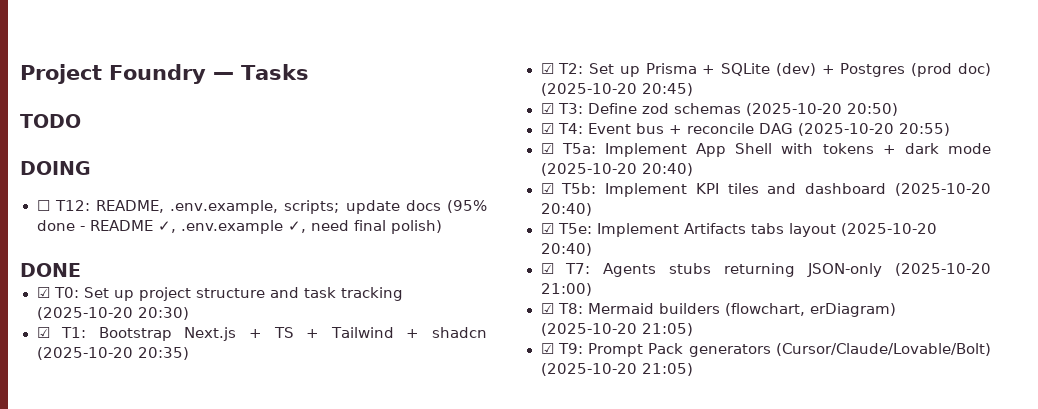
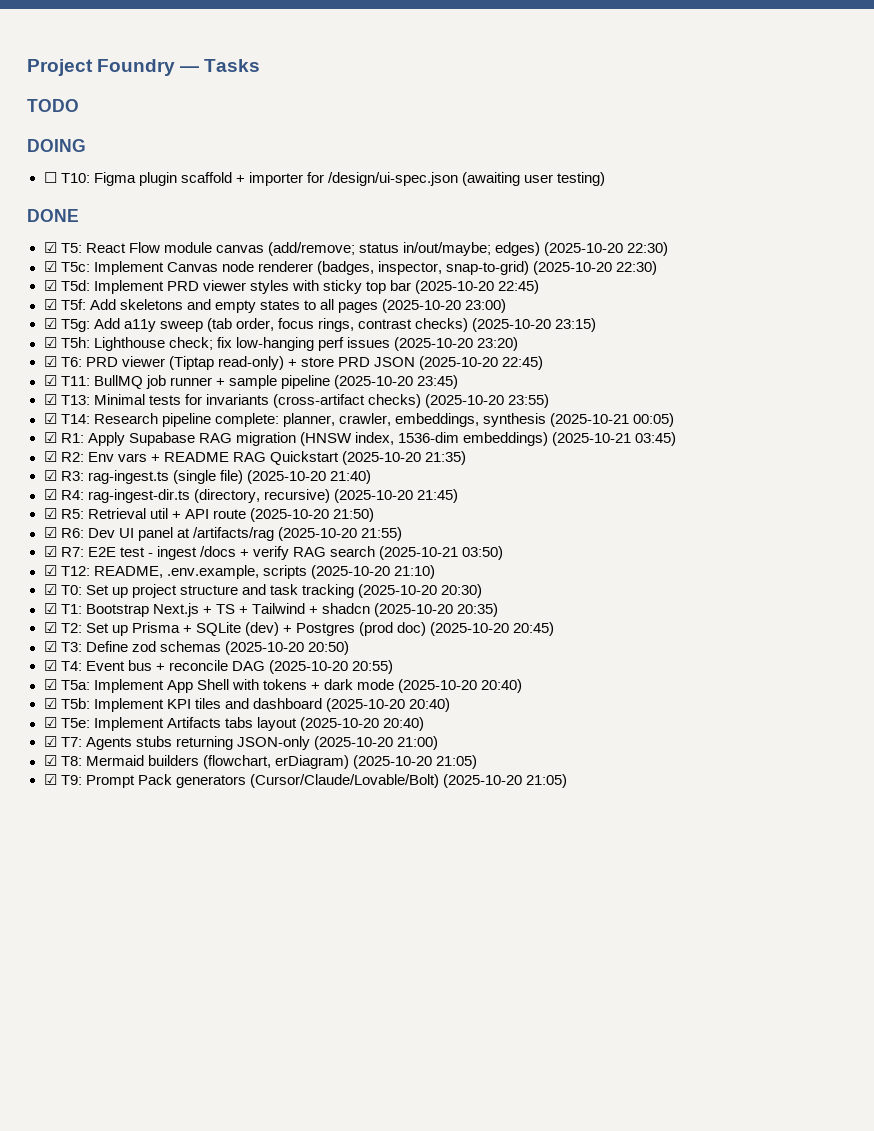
- ☐ T12: README, .env.example, scripts; update docs (95% done - README ✓, .env.example ✓, need final polish)
+ ☐ T10: Figma plugin scaffold + importer for /design/ui-spec.json (awaiting user testing)
  DONE
+ ☑ T5: React Flow module canvas (add/remove; status in/out/maybe; edges) (2025-10-20 22:30)
+ ☑ T5c: Implement Canvas node renderer (badges, inspector, snap-to-grid) (2025-10-20 22:30)
+ ☑ T5d: Implement PRD viewer styles with sticky top bar (2025-10-20 22:45)
+ ☑ T5f: Add skeletons and empty states to all pages (2025-10-20 23:00)
+ ☑ T5g: Add a11y sweep (tab order, focus rings, contrast checks) (2025-10-20 23:15)
+ ☑ T5h: Lighthouse check; fix low-hanging perf issues (2025-10-20 23:20)
+ ☑ T6: PRD viewer (Tiptap read-only) + store PRD JSON (2025-10-20 22:45)
+ ☑ T11: BullMQ job runner + sample pipeline (2025-10-20 23:45)
+ ☑ T13: Minimal tests for invariants (cross-artifact checks) (2025-10-20 23:55)
+ ☑ T14: Research pipeline complete: planner, crawler, embeddings, synthesis (2025-10-21 00:05)
+ ☑ R1: Apply Supabase RAG migration (HNSW index, 1536-dim embeddings) (2025-10-21 03:45)
+ ☑ R2: Env vars + README RAG Quickstart (2025-10-20 21:35)
+ ☑ R3: rag-ingest.ts (single file) (2025-10-20 21:40)
+ ☑ R4: rag-ingest-dir.ts (directory, recursive) (2025-10-20 21:45)
+ ☑ R5: Retrieval util + API route (2025-10-20 21:50)
+ ☑ R6: Dev UI panel at /artifacts/rag (2025-10-20 21:55)
+ ☑ R7: E2E test - ingest /docs + verify RAG search (2025-10-21 03:50)
+ ☑ T12: README, .env.example, scripts (2025-10-20 21:10)

